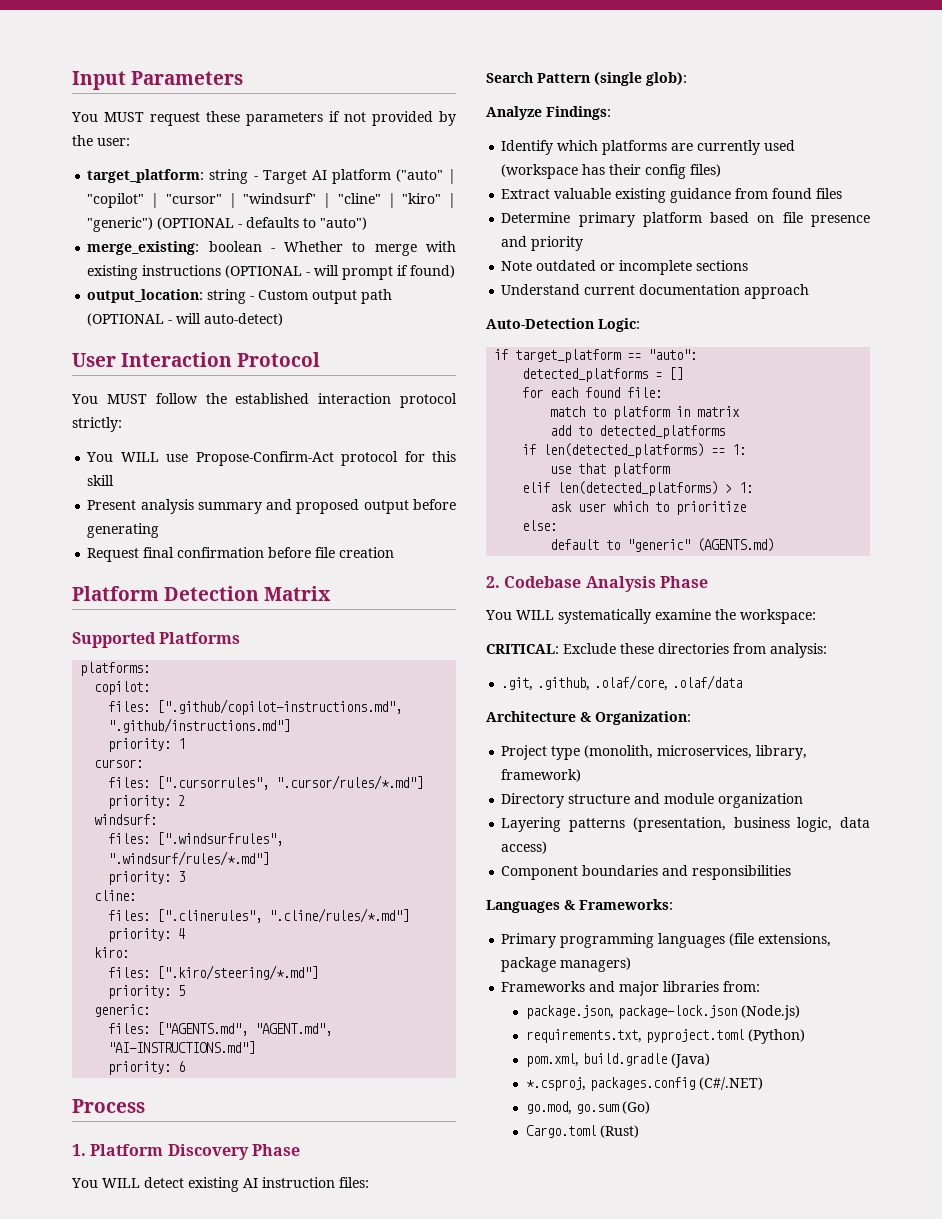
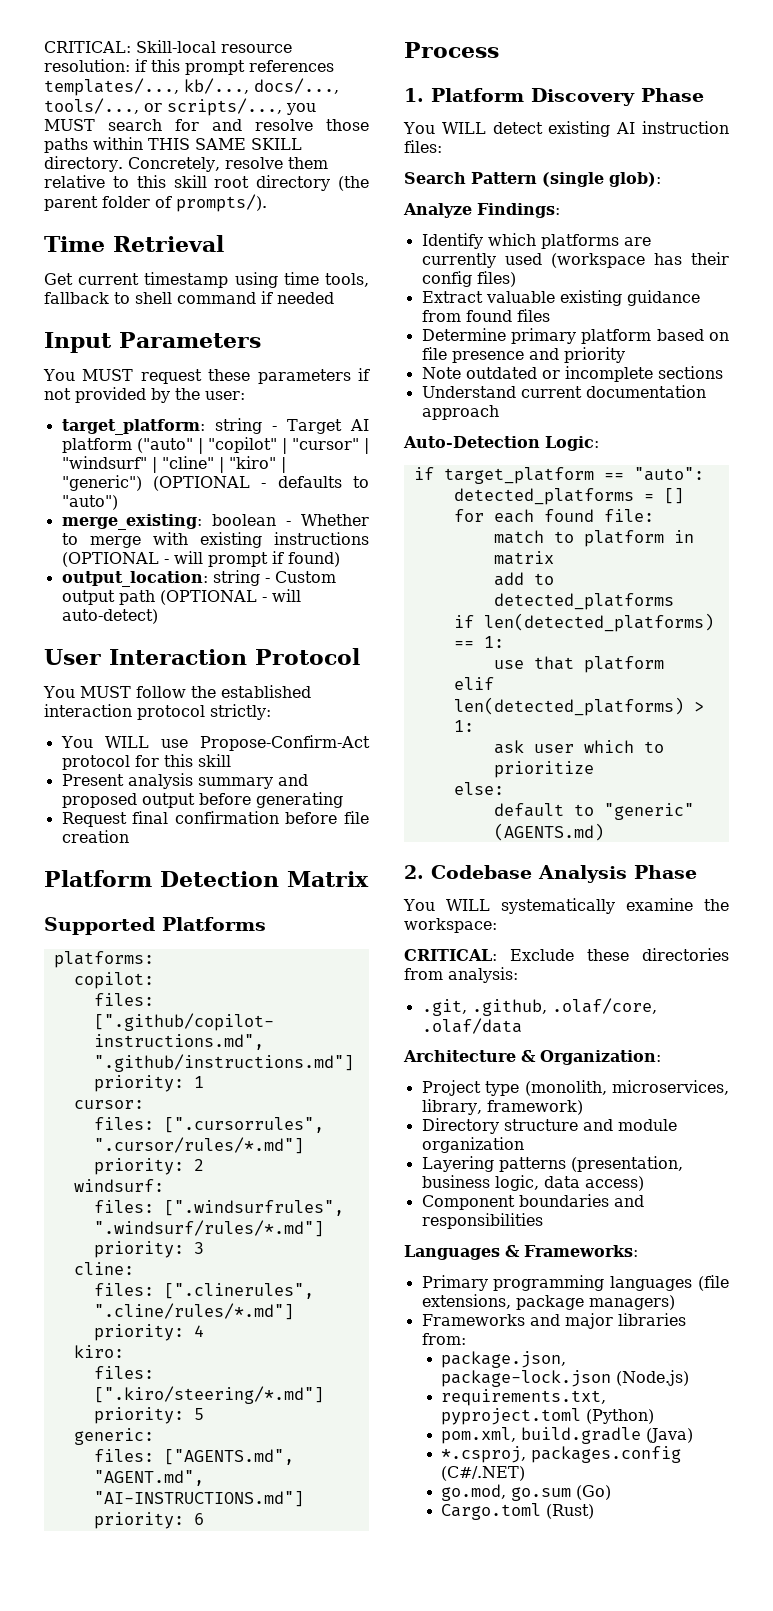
+ CRITICAL: Skill-local resource resolution: if this prompt references templates/..., kb/..., docs/..., tools/..., or scripts/..., you MUST search for and resolve those paths within THIS SAME SKILL directory. Concretely, resolve them relative to this skill root directory (the parent folder of prompts/).
+ Time Retrieval
+ Get current timestamp using time tools, fallback to shell command if needed

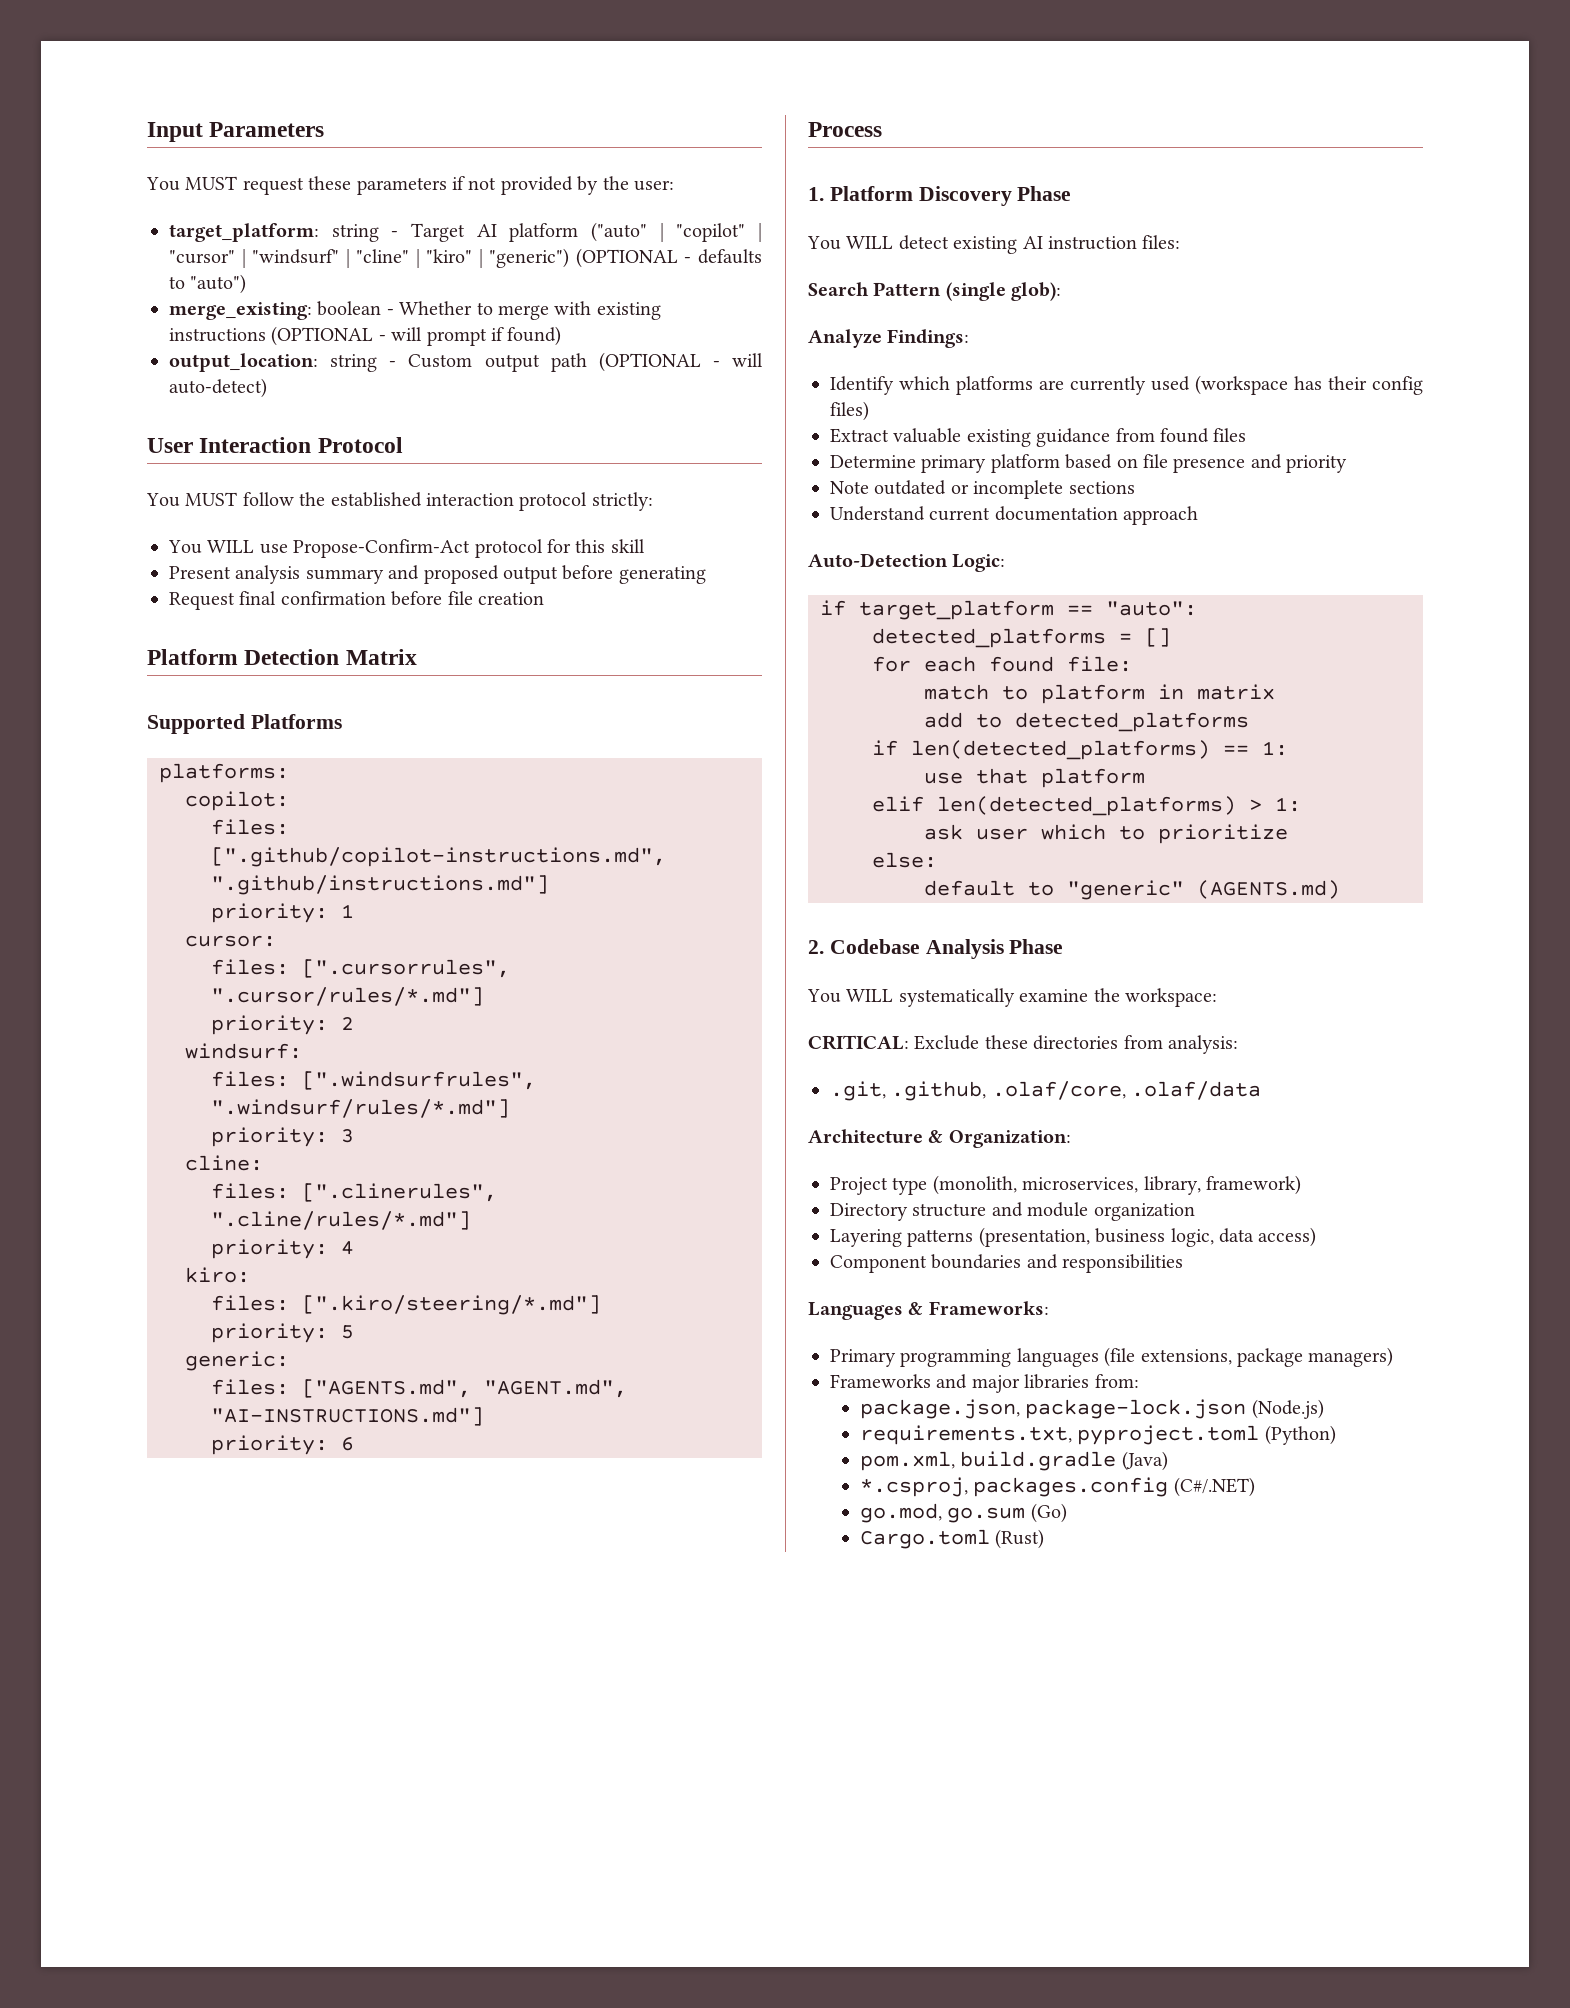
- CRITICAL: Skill-local resource resolution: if this prompt references templates/..., kb/..., docs/..., tools/..., or scripts/..., you MUST search for and resolve those paths within THIS SAME SKILL directory. Concretely, resolve them relative to this skill root directory (the parent folder of prompts/).
- Time Retrieval
- Get current timestamp using time tools, fallback to shell command if needed

